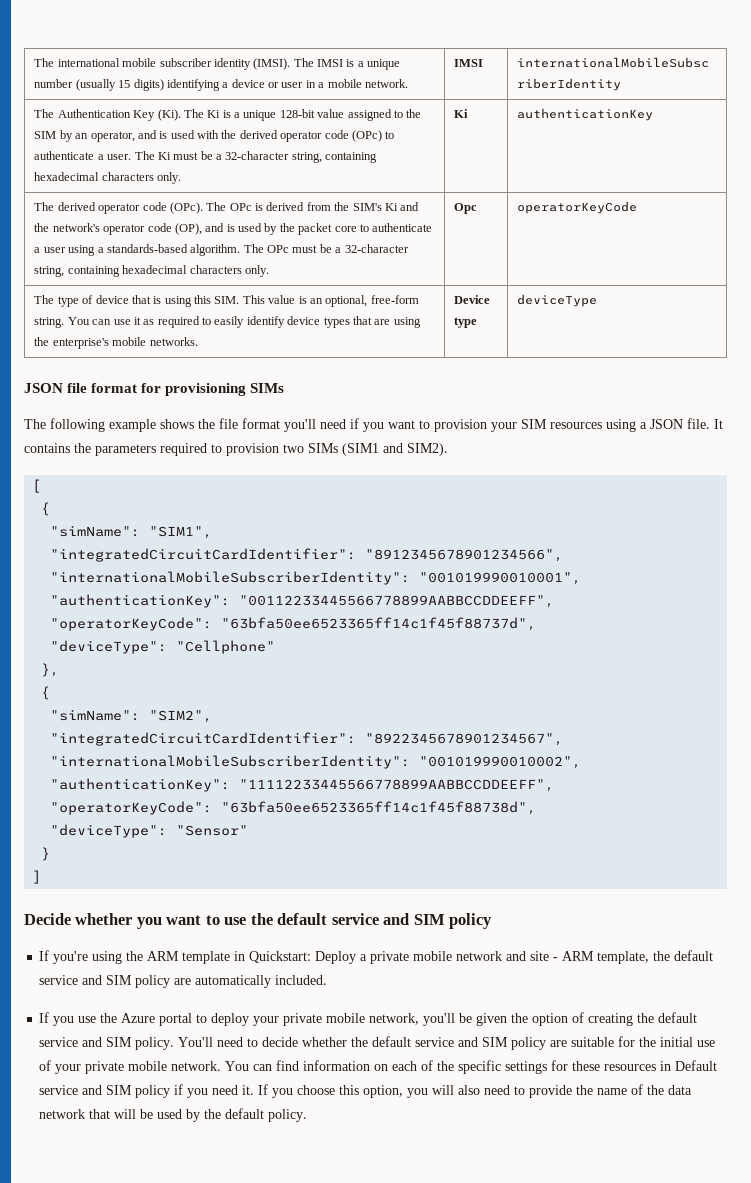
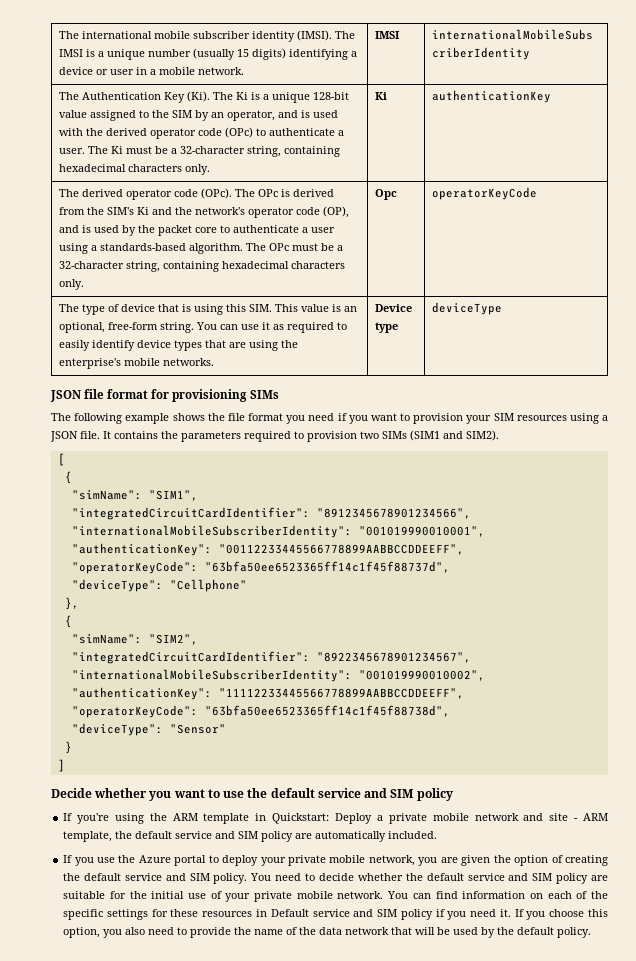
- The following example shows the file format you'll need if you want to provision your SIM resources using a JSON file.
+ The following example shows the file format you need if you want to provision your SIM resources using a JSON file.
- If you use the Azure portal to deploy your private mobile network, you'll be given the option of creating the default service and SIM policy.
+ If you use the Azure portal to deploy your private mobile network, you are given the option of creating the default service and SIM policy.
- You'll need to decide whether the default service and SIM policy are suitable for the initial use of your private mobile network.
+ You need to decide whether the default service and SIM policy are suitable for the initial use of your private mobile network.
- If you choose this option, you will also need to provide the name of the data network that will be used by the default policy.
+ If you choose this option, you also need to provide the name of the data network that will be used by the default policy.

